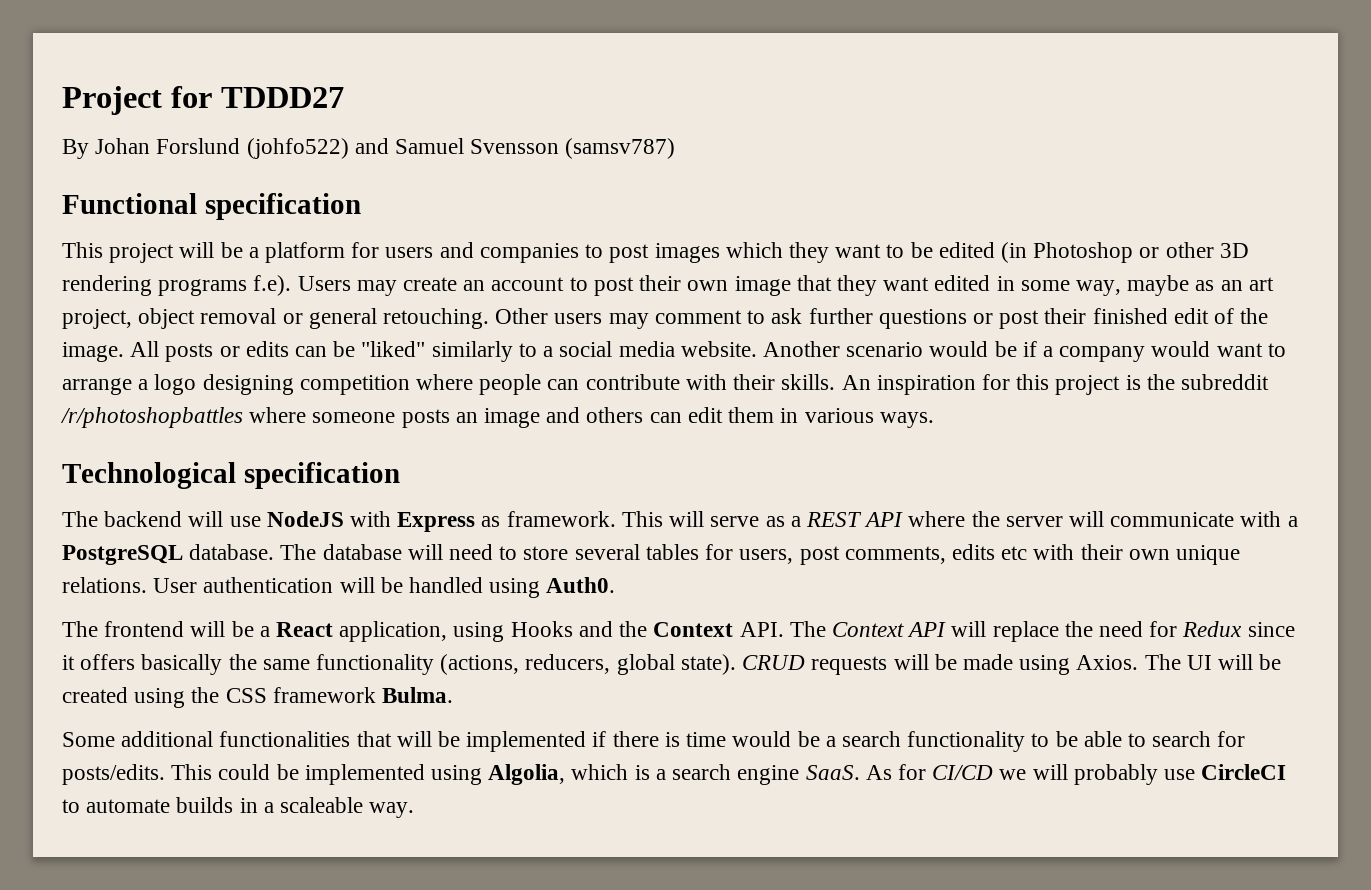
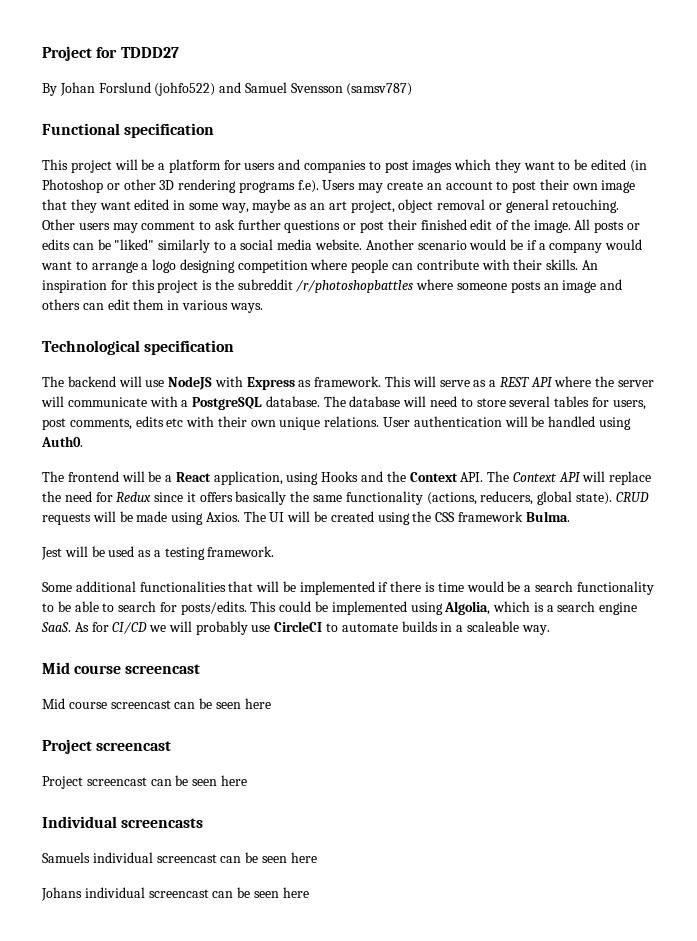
+ Jest will be used as a testing framework.
  As for CI/CD we will probably use CircleCI to automate builds in a scaleable way.
+ Mid course screencast
+ Mid course screencast can be seen here
+ Project screencast
+ Project screencast can be seen here
+ Individual screencasts
+ Samuels individual screencast can be seen here
+ Johans individual screencast can be seen here

